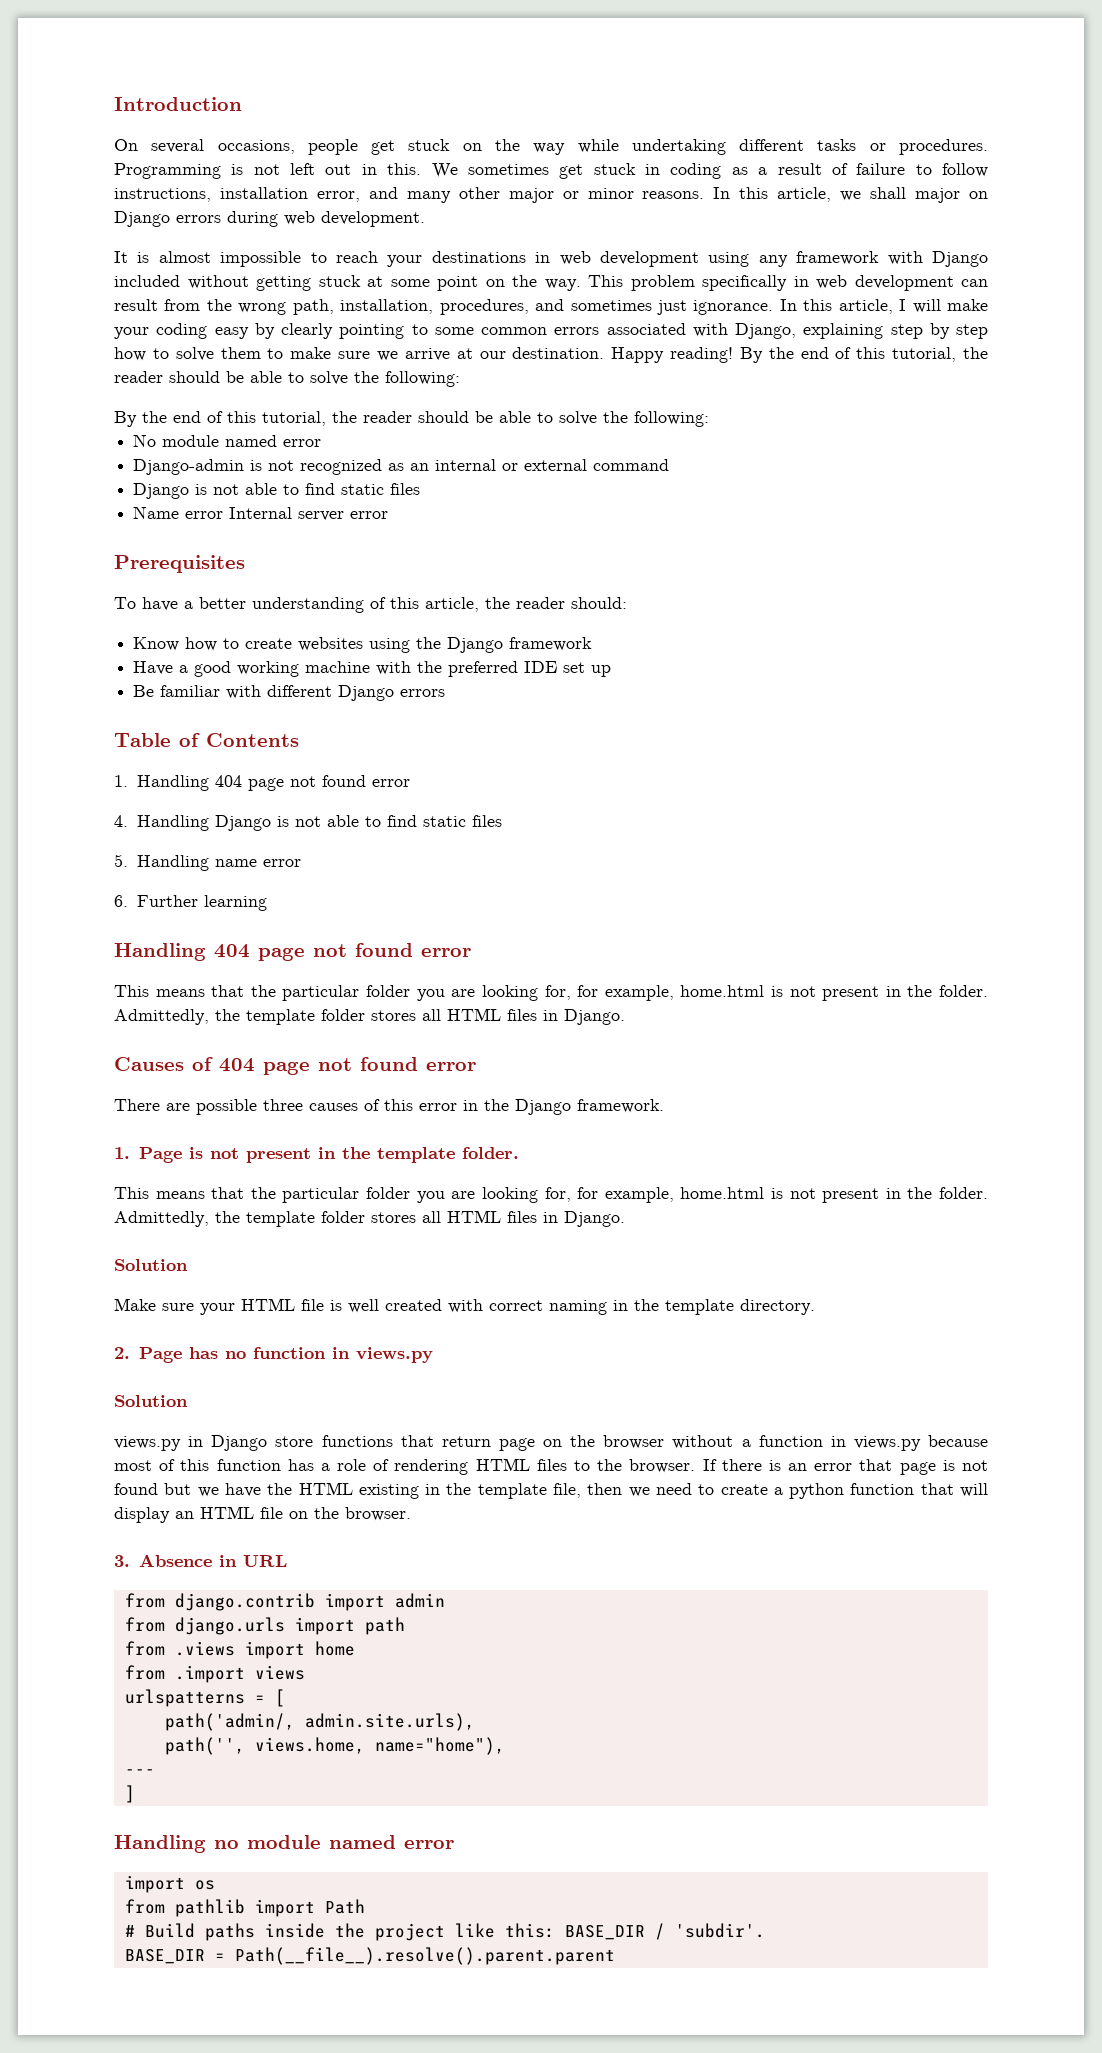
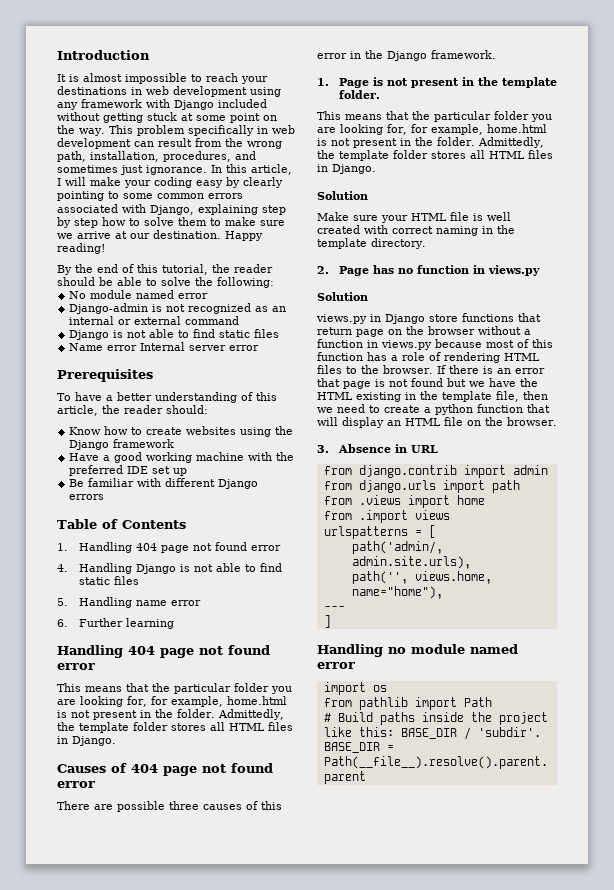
- On several occasions, people get stuck on the way while undertaking different tasks or procedures. Programming is not left out in this. We sometimes get stuck in coding as a result of failure to follow instructions, installation error, and many other major or minor reasons. In this article, we shall major on Django errors during web development.
- Happy reading! By the end of this tutorial, the reader should be able to solve the following:
+ Happy reading!

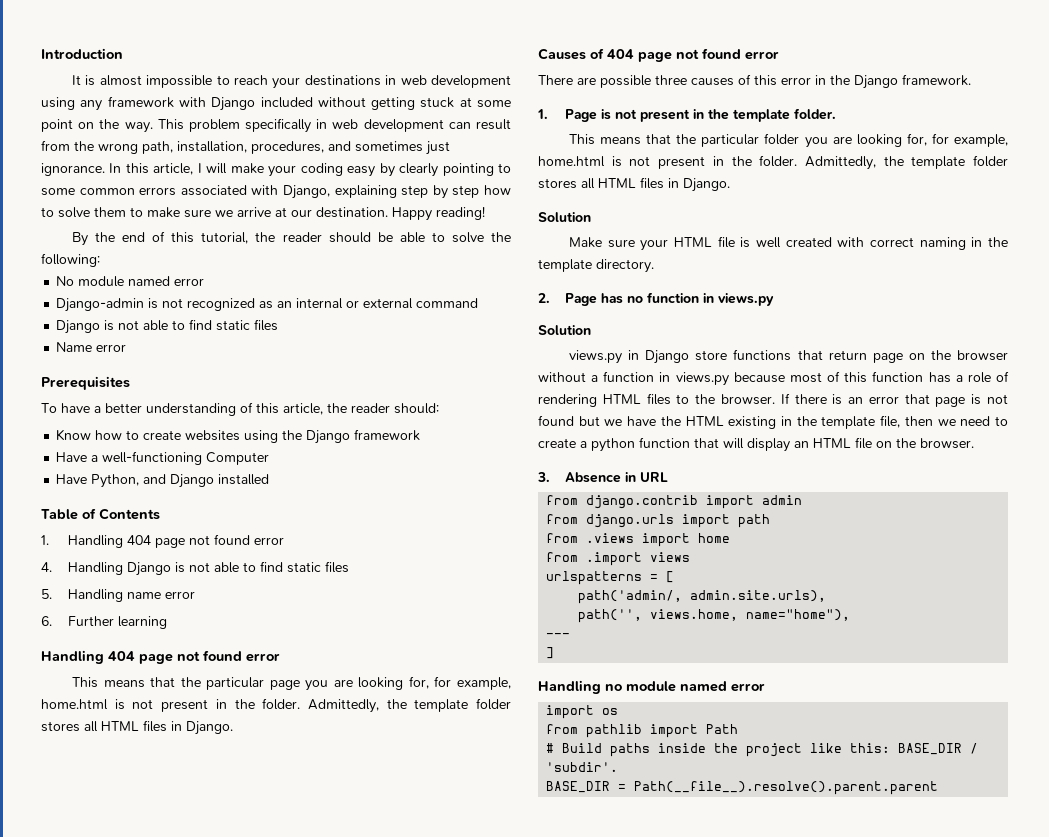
- Name error Internal server error
+ Name error
- Have a good working machine with the preferred IDE set up
- Be familiar with different Django errors
+ Have a well-functioning Computer
+ Have Python, and Django installed
  6. Further learning
  Handling 404 page not found error
- This means that the particular folder you are looking for, for example, home.html is not present in the folder.
+ This means that the particular page you are looking for, for example, home.html is not present in the folder.

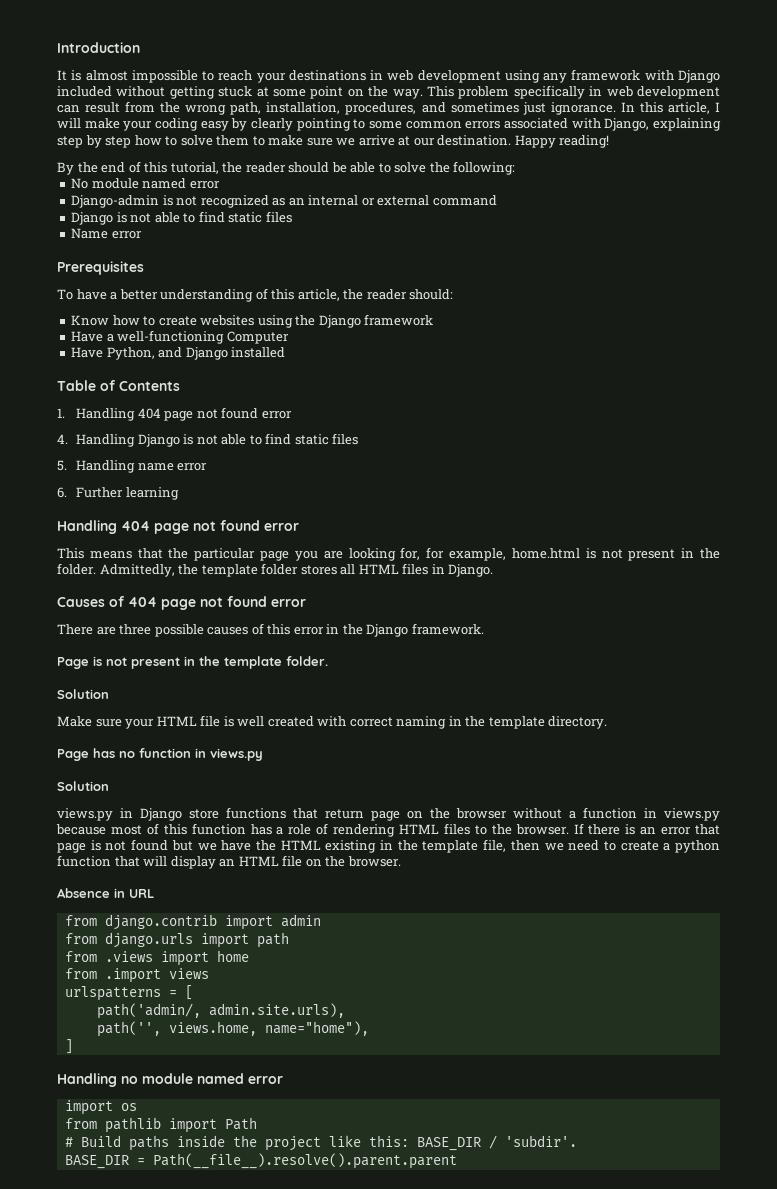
- There are possible three causes of this error in the Django framework.
+ There are three possible causes of this error in the Django framework.
- 1. Page is not present in the template folder.
+ Page is not present in the template folder.
- This means that the particular folder you are looking for, for example, home.html is not present in the folder. Admittedly, the template folder stores all HTML files in Django.
- 2. Page has no function in views.py
+ Page has no function in views.py
- 3. Absence in URL
+ Absence in URL
- ---

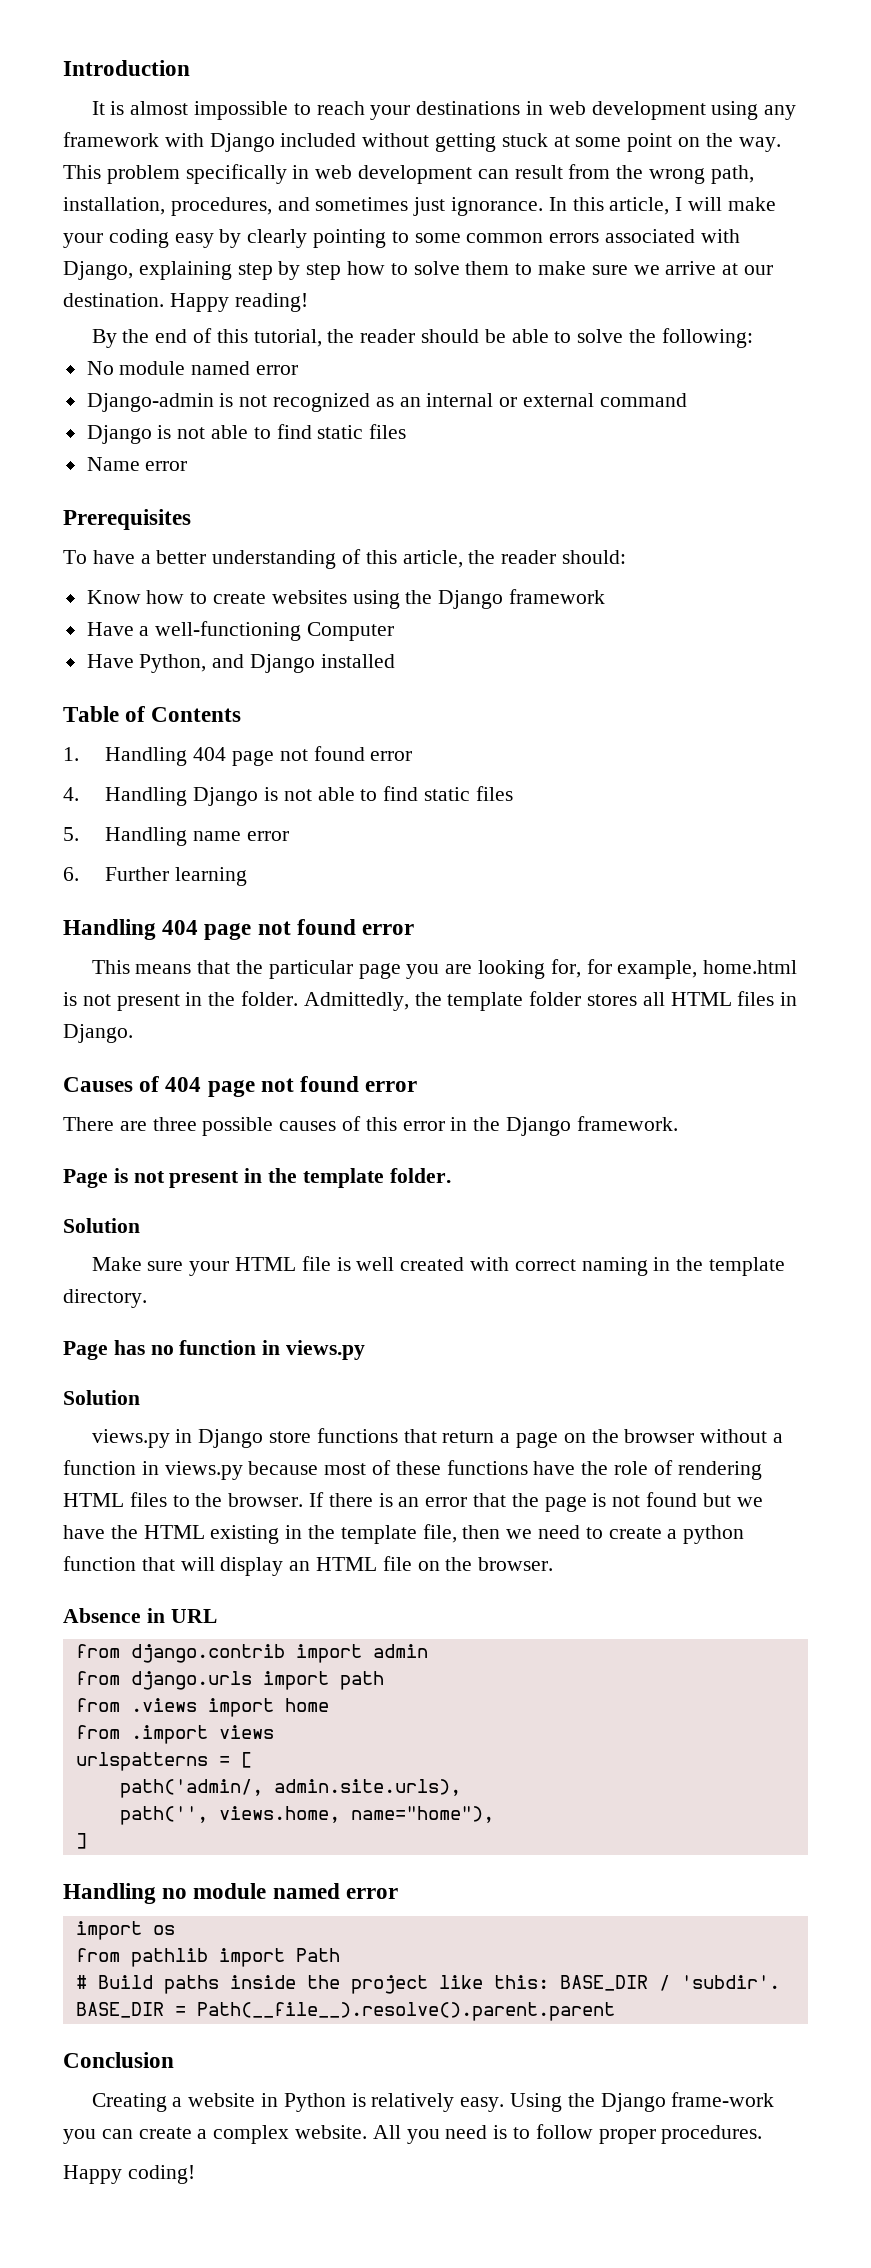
- views.py in Django store functions that return page on the browser without a function in views.py because most of this function has a role of rendering HTML files to the browser.
+ views.py in Django store functions that return a page on the browser without a function in views.py because most of these functions have the role of rendering HTML files to the browser.
- If there is an error that page is not found but we have the HTML existing in the template file, then we need to create a python function that will display an HTML file on the browser.
+ If there is an error that the page is not found but we have the HTML existing in the template file, then we need to create a python function that will display an HTML file on the browser.
+ Conclusion
+ Creating a website in Python is relatively easy. Using the Django frame-work you can create a complex website. All you need is to follow proper procedures.
+ Happy coding!

